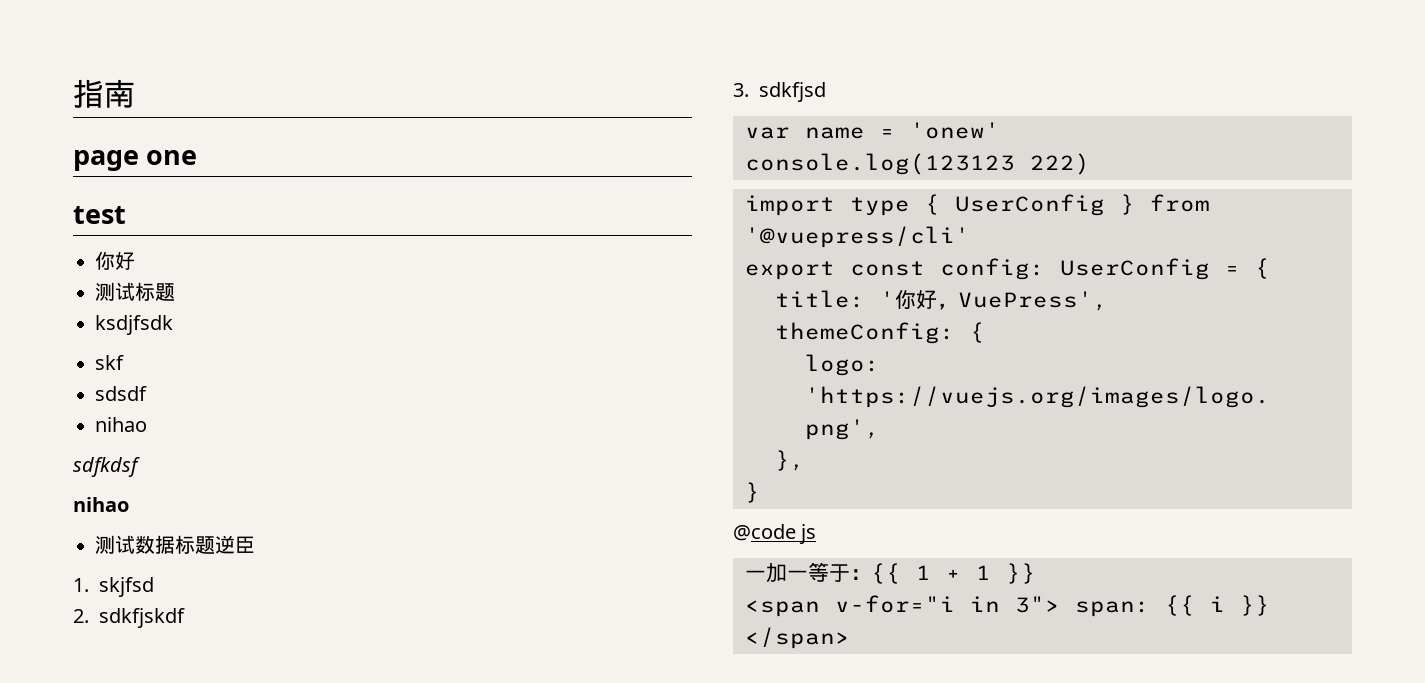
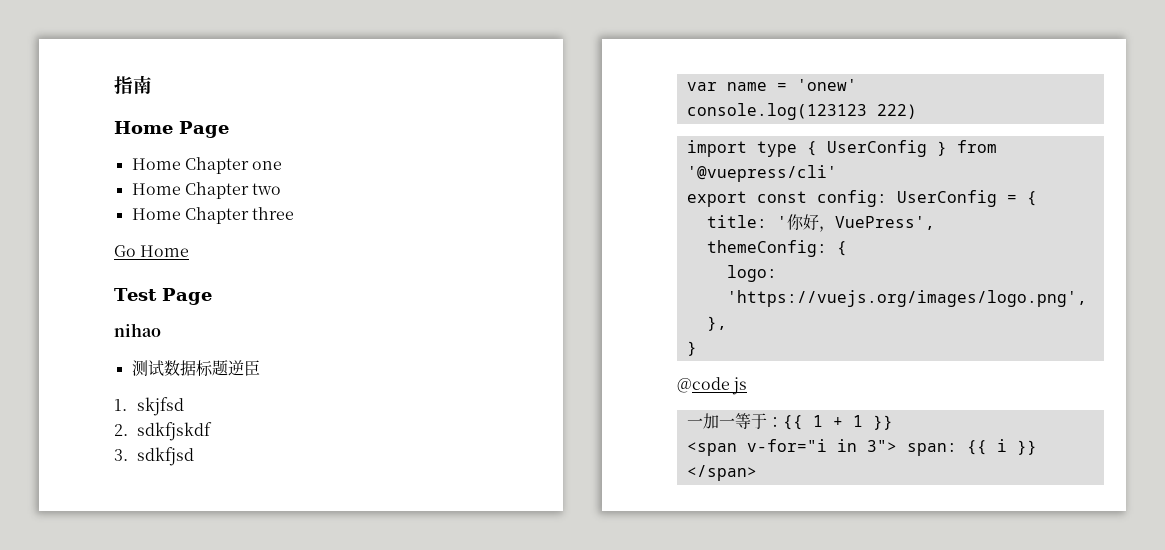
- page one
- test
- 你好
- 测试标题
- ksdjfsdk
- skf
- sdsdf
- nihao
- sdfkdsf
+ Home Page
+ Home Chapter one
+ Home Chapter two
+ Home Chapter three
+ Go Home
+ Test Page

